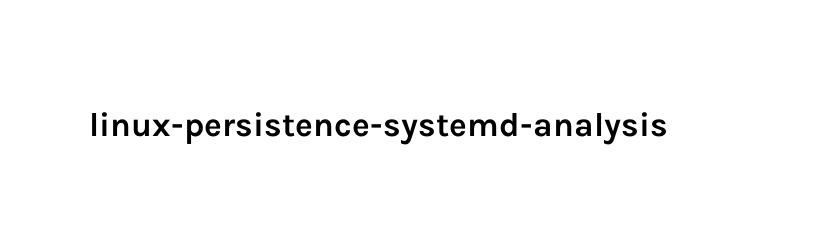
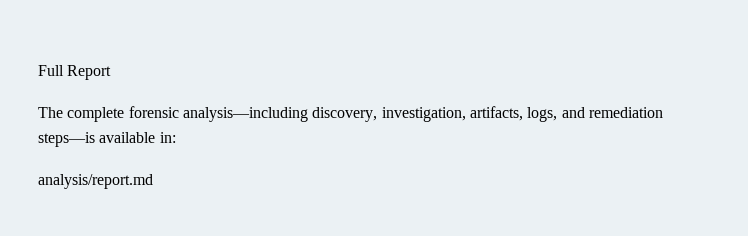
- linux-persistence-systemd-analysis
+ Full Report
+ The complete forensic analysis—including discovery, investigation, artifacts, logs, and remediation steps—is available in:
+ analysis/report.md

